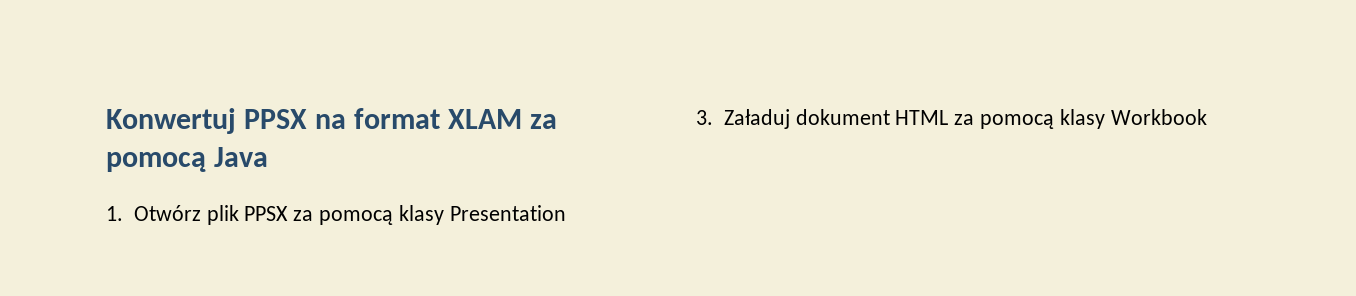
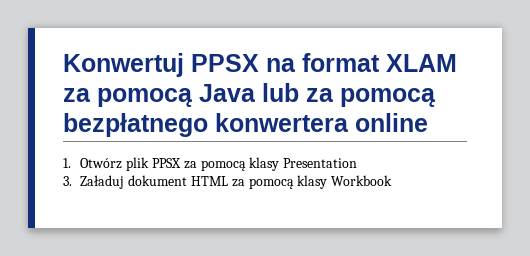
- Konwertuj PPSX na format XLAM za pomocą Java
+ Konwertuj PPSX na format XLAM za pomocą Java lub za pomocą bezpłatnego konwertera online

